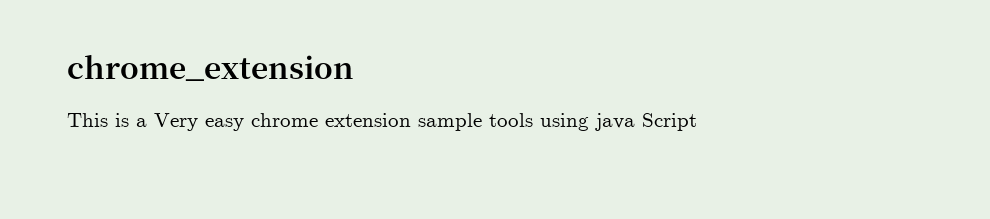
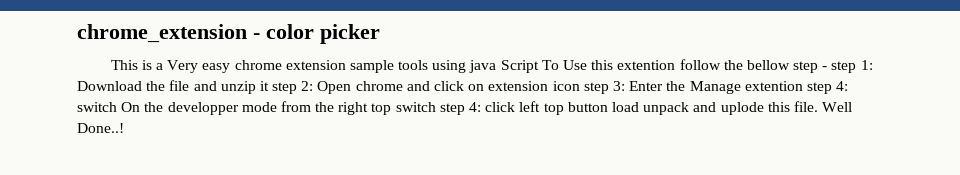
- chrome_extension
+ chrome_extension - color picker
- This is a Very easy chrome extension sample tools using java Script
+ This is a Very easy chrome extension sample tools using java Script To Use this extention follow the bellow step - step 1: Download the file and unzip it step 2: Open chrome and click on extension icon step 3: Enter the Manage extention step 4: switch On the developper mode from the right top switch step 4: click left top button load unpack and uplode this file. Well Done..!

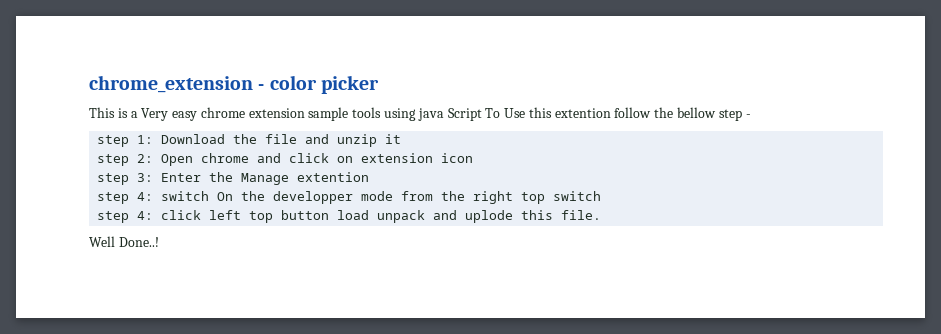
- This is a Very easy chrome extension sample tools using java Script To Use this extention follow the bellow step - step 1:
+ This is a Very easy chrome extension sample tools using java Script To Use this extention follow the bellow step -
+ step 1:
- Download the file and unzip it step 2:
+ Download the file and unzip it
+ step 2:
- Open chrome and click on extension icon step 3:
+ Open chrome and click on extension icon
+ step 3:
- Enter the Manage extention step 4:
+ Enter the Manage extention
+ step 4:
- switch On the developper mode from the right top switch step 4:
+ switch On the developper mode from the right top switch
+ step 4:
- click left top button load unpack and uplode this file. Well Done..!
+ click left top button load unpack and uplode this file.
+ Well Done..!

